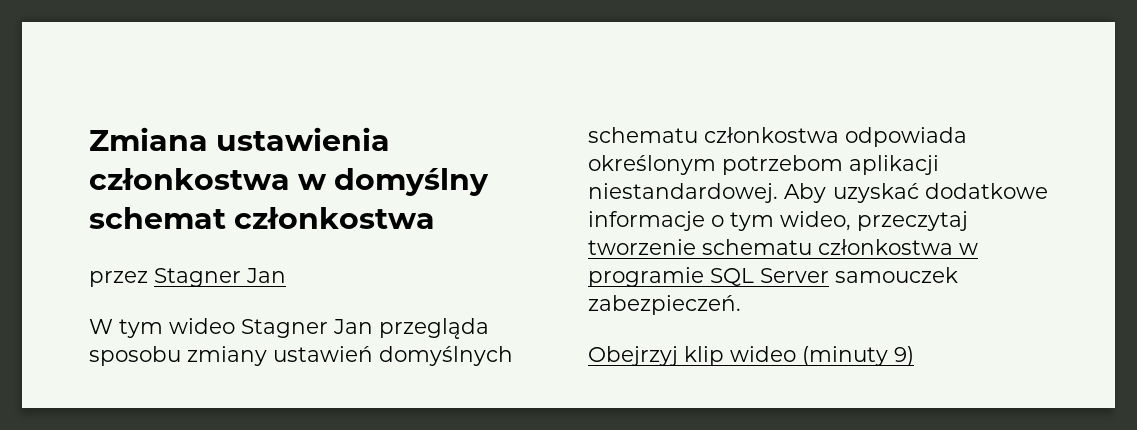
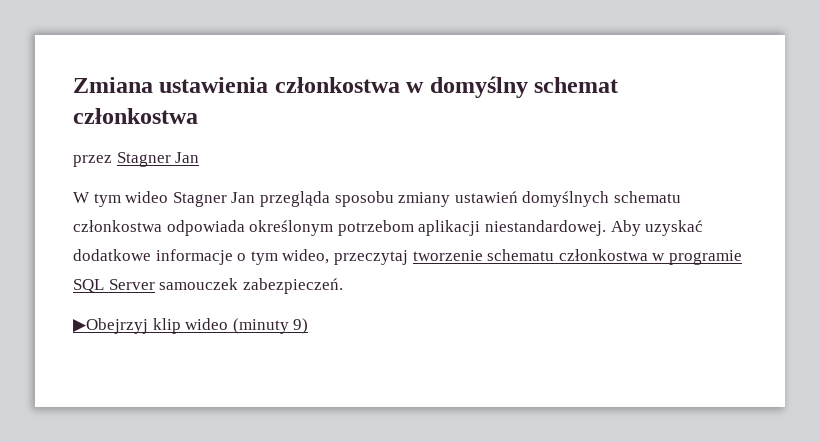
- Obejrzyj klip wideo (minuty 9)
+ ▶Obejrzyj klip wideo (minuty 9)

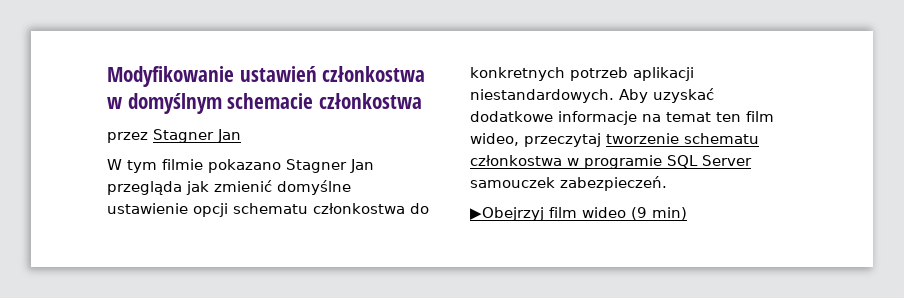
- Zmiana ustawienia członkostwa w domyślny schemat członkostwa
+ Modyfikowanie ustawień członkostwa w domyślnym schemacie członkostwa
- W tym wideo Stagner Jan przegląda sposobu zmiany ustawień domyślnych schematu członkostwa odpowiada określonym potrzebom aplikacji niestandardowej. Aby uzyskać dodatkowe informacje o tym wideo, przeczytaj tworzenie schematu członkostwa w programie SQL Server samouczek zabezpieczeń.
+ W tym filmie pokazano Stagner Jan przegląda jak zmienić domyślne ustawienie opcji schematu członkostwa do konkretnych potrzeb aplikacji niestandardowych. Aby uzyskać dodatkowe informacje na temat ten film wideo, przeczytaj tworzenie schematu członkostwa w programie SQL Server samouczek zabezpieczeń.
- ▶Obejrzyj klip wideo (minuty 9)
+ ▶Obejrzyj film wideo (9 min)

